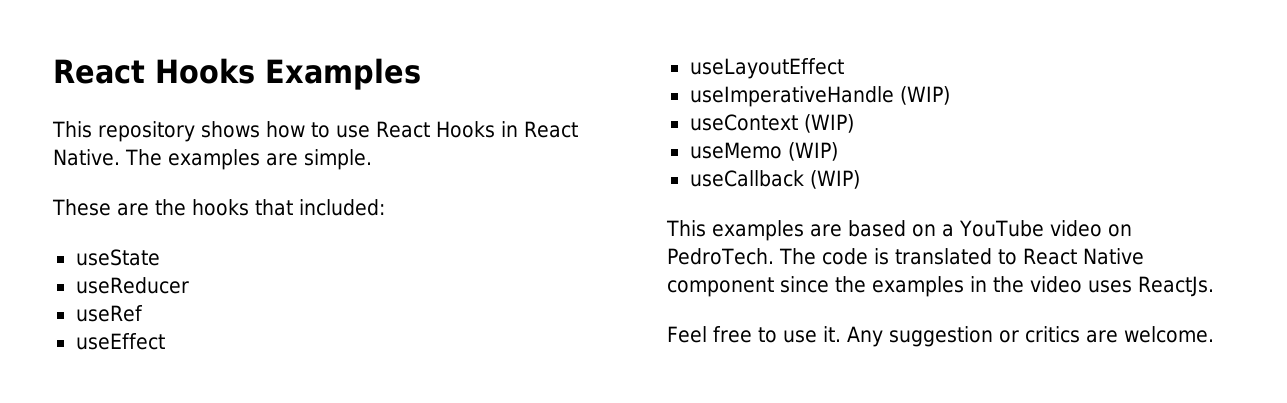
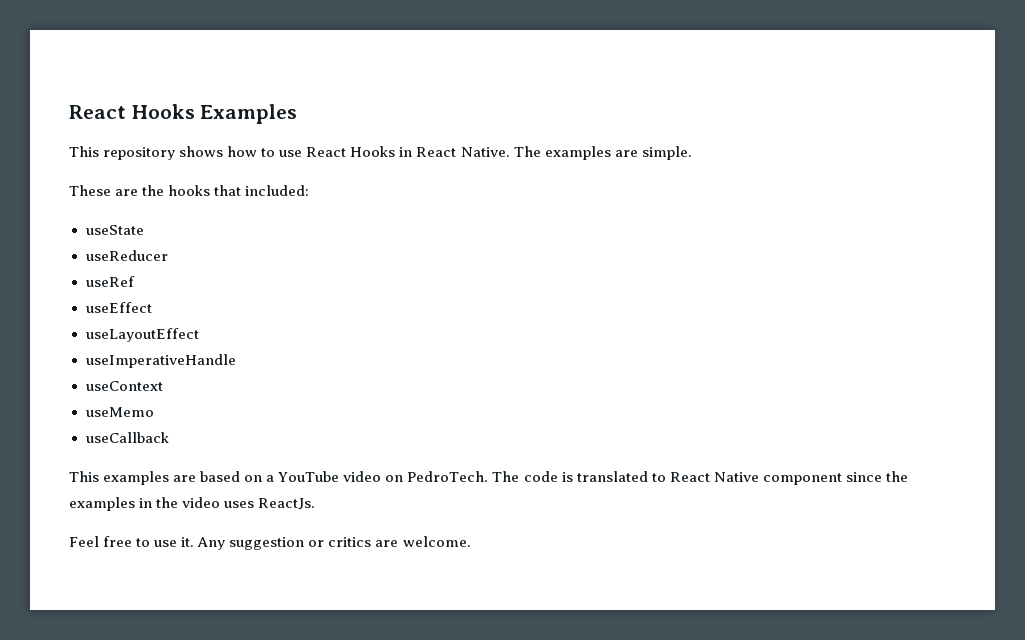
- useImperativeHandle (WIP)
+ useImperativeHandle
- useContext (WIP)
+ useContext
- useMemo (WIP)
+ useMemo
- useCallback (WIP)
+ useCallback

